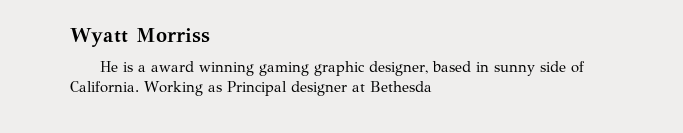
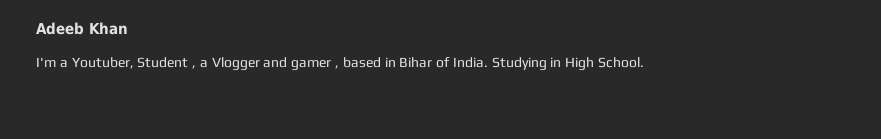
- Wyatt Morriss
- He is a award winning gaming graphic designer, based in sunny side of California. Working as Principal designer at Bethesda
+ Adeeb Khan
+ I'm a Youtuber, Student , a Vlogger and gamer , based in Bihar of India. Studying in High School.

